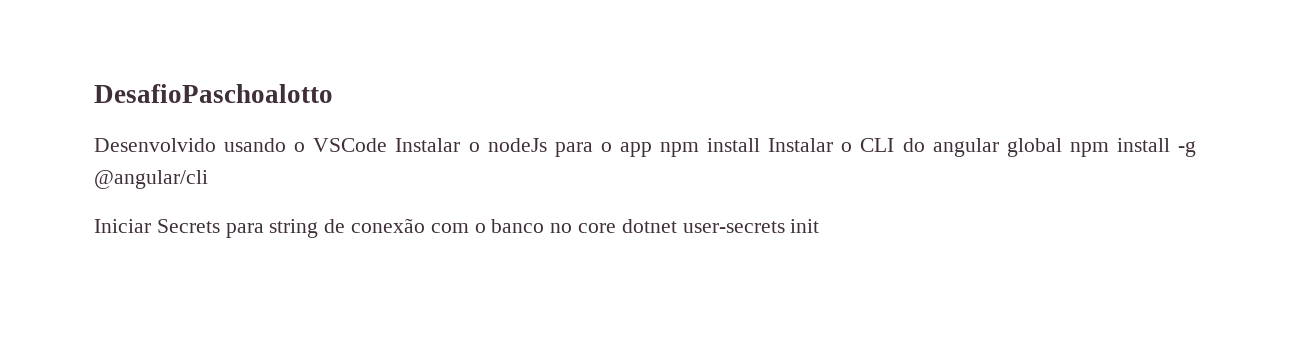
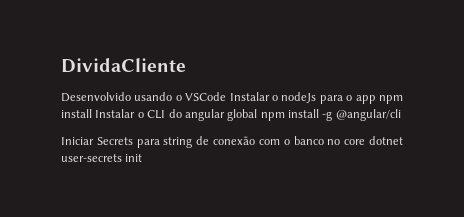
- DesafioPaschoalotto
+ DividaCliente

